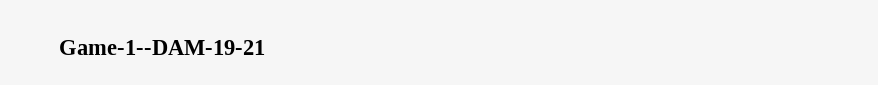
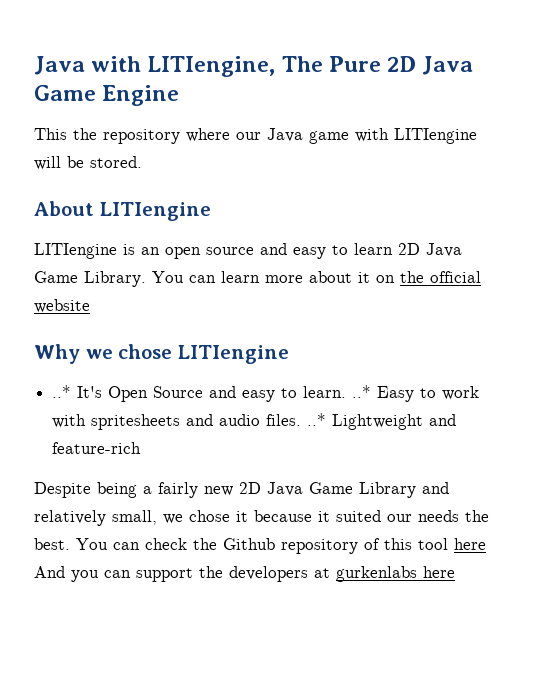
- Game-1--DAM-19-21
+ Java with LITIengine, The Pure 2D Java Game Engine
+ This the repository where our Java game with LITIengine will be stored.
+ About LITIengine
+ LITIengine is an open source and easy to learn 2D Java Game Library. You can learn more about it on the official website
+ Why we chose LITIengine
+ ..* It's Open Source and easy to learn. ..* Easy to work with spritesheets and audio files. ..* Lightweight and feature-rich
+ Despite being a fairly new 2D Java Game Library and relatively small, we chose it because it suited our needs the best. You can check the Github repository of this tool here And you can support the developers at gurkenlabs here

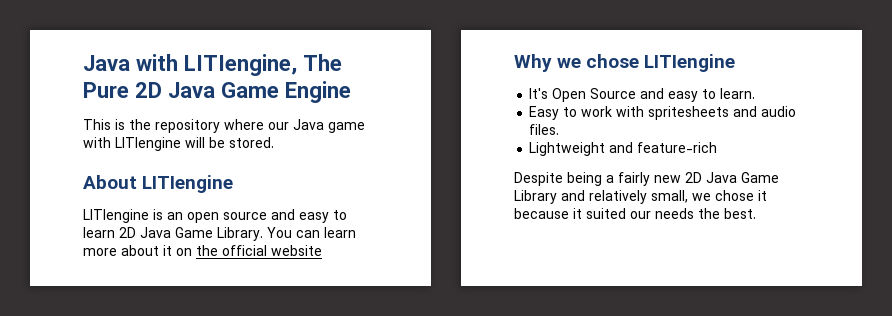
- This the repository where our Java game with LITIengine will be stored.
+ This is the repository where our Java game with LITIengine will be stored.
- ..* It's Open Source and easy to learn. ..* Easy to work with spritesheets and audio files. ..* Lightweight and feature-rich
+ It's Open Source and easy to learn.
+ Easy to work with spritesheets and audio files.
+ Lightweight and feature-rich
- You can check the Github repository of this tool here And you can support the developers at gurkenlabs here

